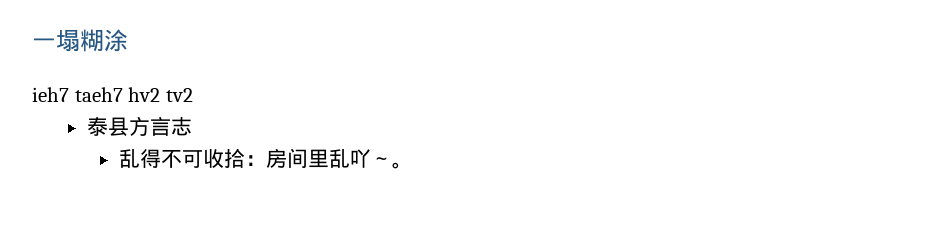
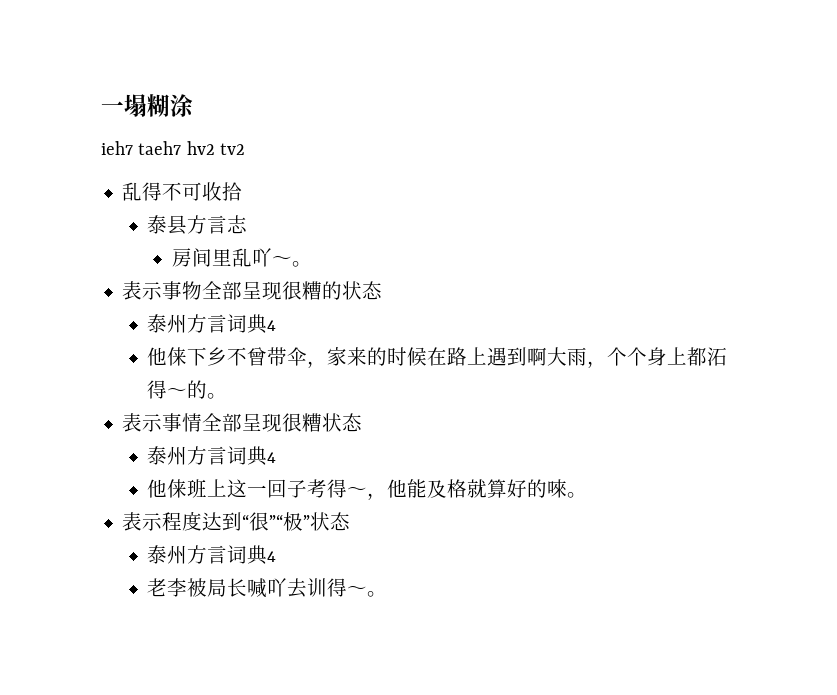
+ 乱得不可收拾
- 乱得不可收拾：房间里乱吖～。
+ 房间里乱吖～。
+ 表示事物全部呈现很糟的状态
+ 泰州方言词典4
+ 他俫下乡不曾带伞，家来的时候在路上遇到啊大雨，个个身上都沰得～的。
+ 表示事情全部呈现很糟状态
+ 泰州方言词典4
+ 他俫班上这一回子考得～，他能及格就算好的唻。
+ 表示程度达到“很”“极”状态
+ 泰州方言词典4
+ 老李被局长喊吖去训得～。

